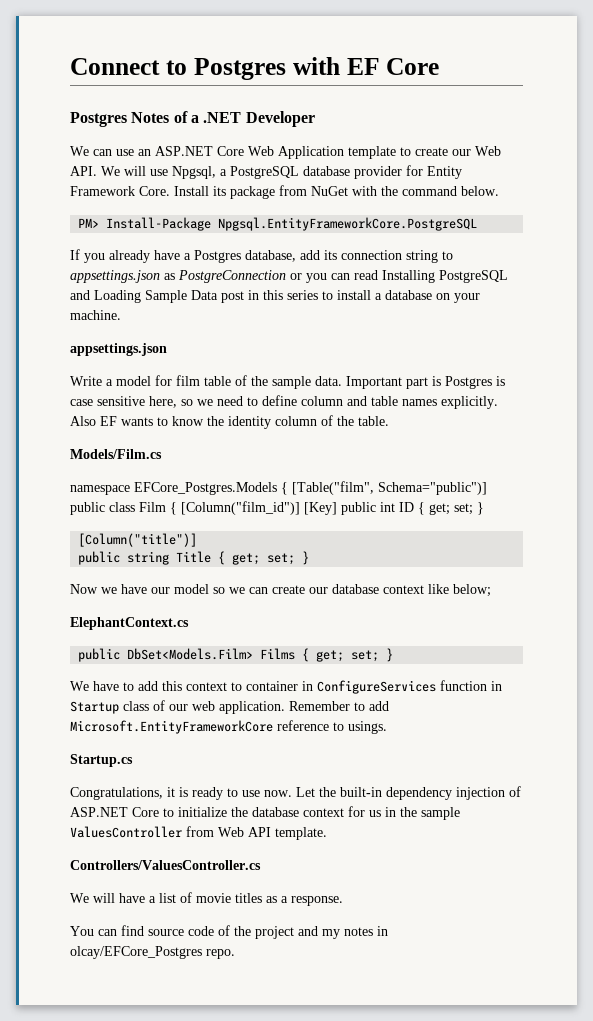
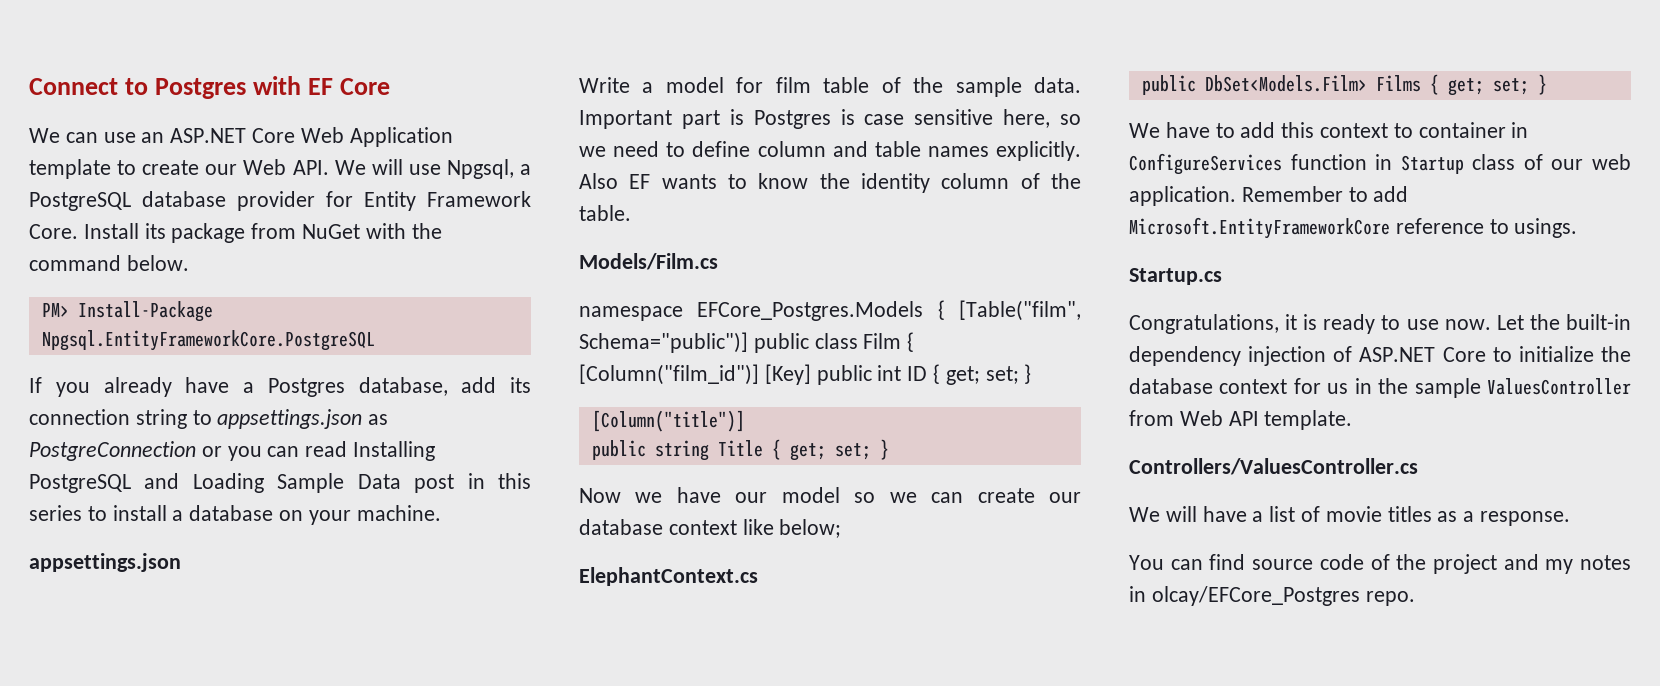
- Postgres Notes of a .NET Developer

